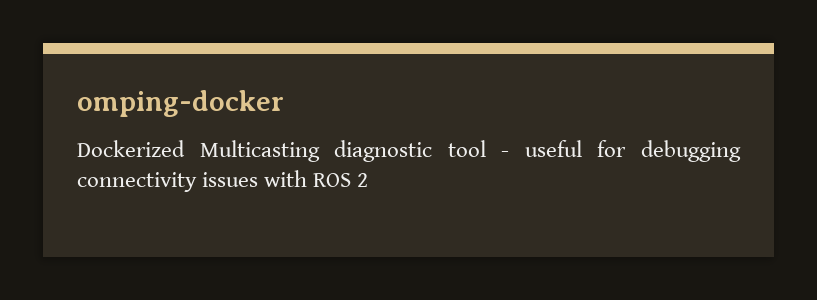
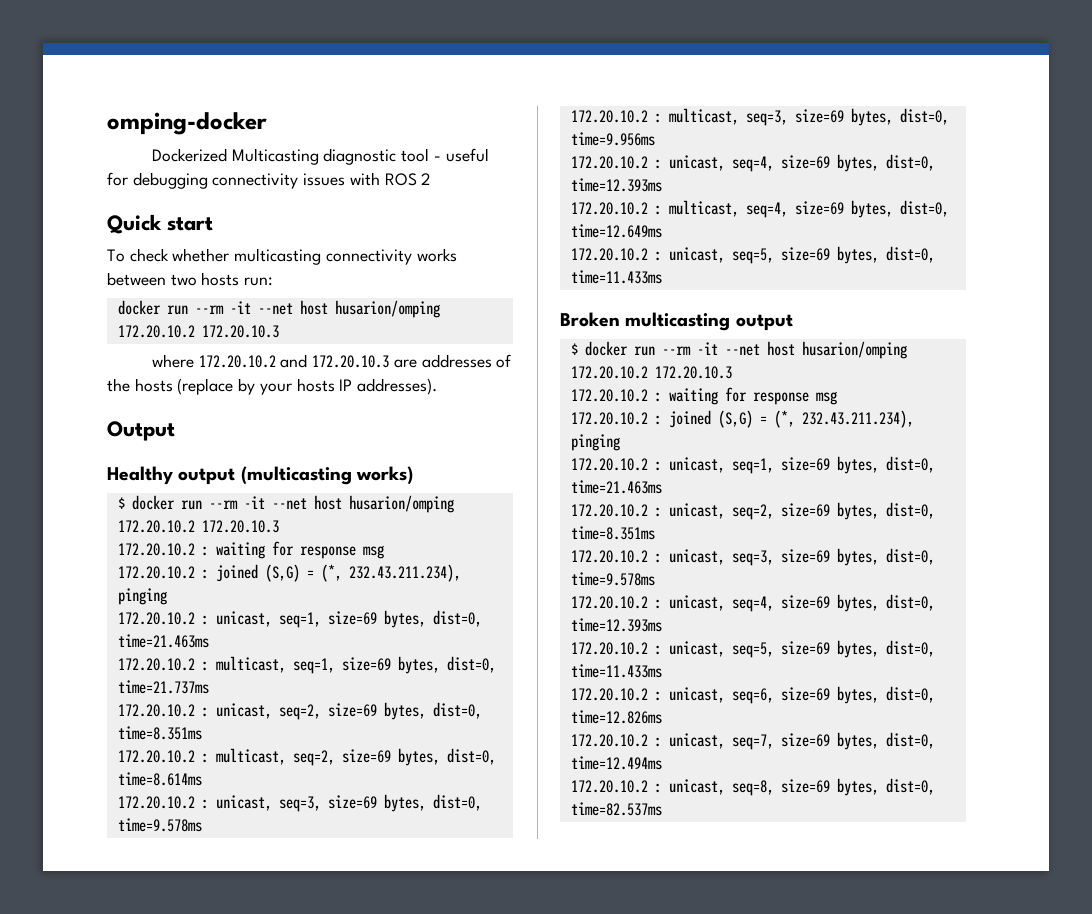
+ Quick start
+ To check whether multicasting connectivity works between two hosts run:
+ docker run --rm -it --net host husarion/omping 172.20.10.2 172.20.10.3
+ where 172.20.10.2 and 172.20.10.3 are addresses of the hosts (replace by your hosts IP addresses).
+ Output
+ Healthy output (multicasting works)
+ $ docker run --rm -it --net host husarion/omping 172.20.10.2 172.20.10.3
+ 172.20.10.2 : waiting for response msg
+ 172.20.10.2 : joined (S,G) = (*, 232.43.211.234), pinging
+ 172.20.10.2 : unicast, seq=1, size=69 bytes, dist=0, time=21.463ms
+ 172.20.10.2 : multicast, seq=1, size=69 bytes, dist=0, time=21.737ms
+ 172.20.10.2 : unicast, seq=2, size=69 bytes, dist=0, time=8.351ms
+ 172.20.10.2 : multicast, seq=2, size=69 bytes, dist=0, time=8.614ms
+ 172.20.10.2 : unicast, seq=3, size=69 bytes, dist=0, time=9.578ms
+ 172.20.10.2 : multicast, seq=3, size=69 bytes, dist=0, time=9.956ms
+ 172.20.10.2 : unicast, seq=4, size=69 bytes, dist=0, time=12.393ms
+ 172.20.10.2 : multicast, seq=4, size=69 bytes, dist=0, time=12.649ms
+ 172.20.10.2 : unicast, seq=5, size=69 bytes, dist=0, time=11.433ms
+ Broken multicasting output
+ $ docker run --rm -it --net host husarion/omping 172.20.10.2 172.20.10.3
+ 172.20.10.2 : waiting for response msg
+ 172.20.10.2 : joined (S,G) = (*, 232.43.211.234), pinging
+ 172.20.10.2 : unicast, seq=1, size=69 bytes, dist=0, time=21.463ms
+ 172.20.10.2 : unicast, seq=2, size=69 bytes, dist=0, time=8.351ms
+ 172.20.10.2 : unicast, seq=3, size=69 bytes, dist=0, time=9.578ms
+ 172.20.10.2 : unicast, seq=4, size=69 bytes, dist=0, time=12.393ms
+ 172.20.10.2 : unicast, seq=5, size=69 bytes, dist=0, time=11.433ms
+ 172.20.10.2 : unicast, seq=6, size=69 bytes, dist=0, time=12.826ms
+ 172.20.10.2 : unicast, seq=7, size=69 bytes, dist=0, time=12.494ms
+ 172.20.10.2 : unicast, seq=8, size=69 bytes, dist=0, time=82.537ms

